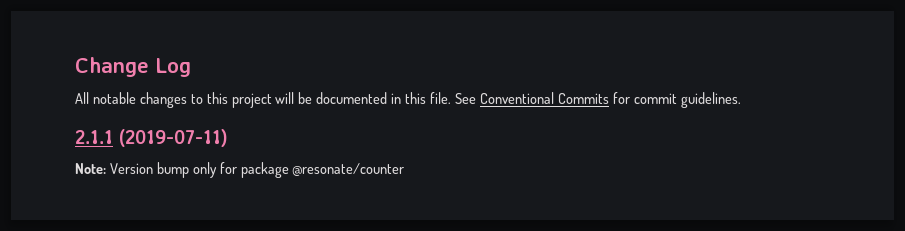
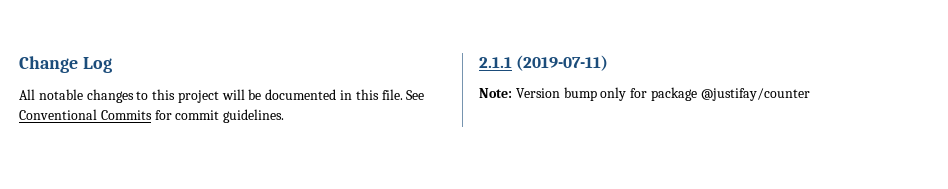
- Note: Version bump only for package @resonate/counter
+ Note: Version bump only for package @justifay/counter

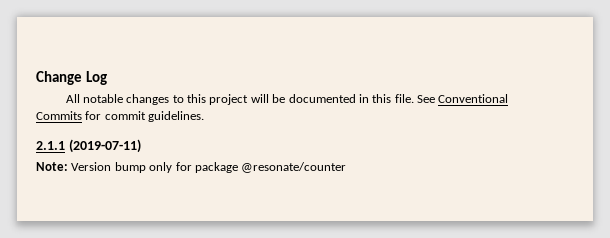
- Note: Version bump only for package @justifay/counter
+ Note: Version bump only for package @resonate/counter

